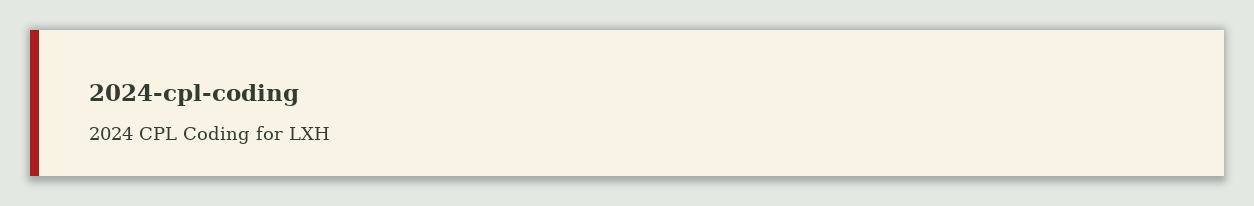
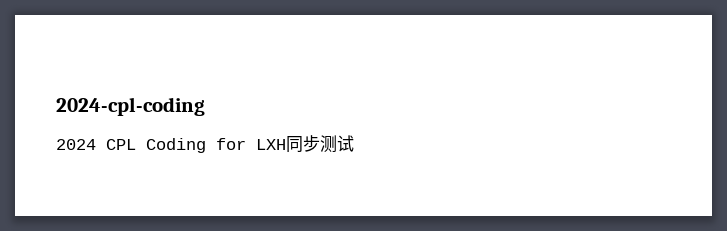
- 2024 CPL Coding for LXH
+ 2024 CPL Coding for LXH同步测试

